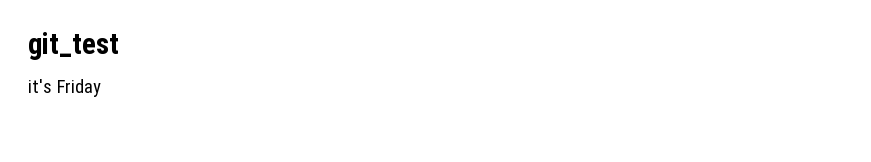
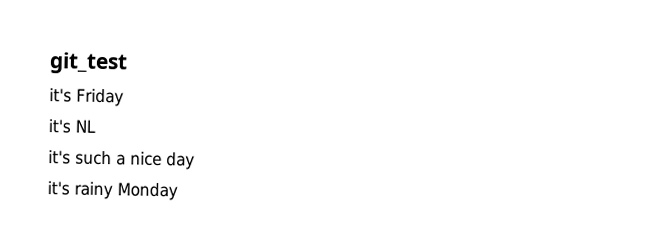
+ it's NL
+ it's such a nice day
+ it's rainy Monday

